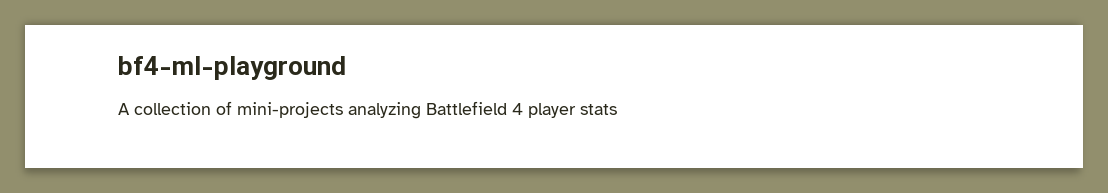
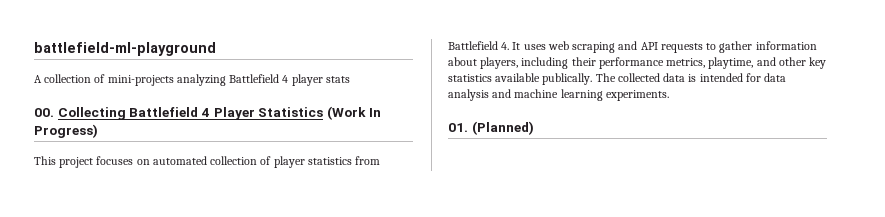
- bf4-ml-playground
+ battlefield-ml-playground
+ 00. Collecting Battlefield 4 Player Statistics (Work In Progress)
+ This project focuses on automated collection of player statistics from Battlefield 4. It uses web scraping and API requests to gather information about players, including their performance metrics, playtime, and other key statistics available publically. The collected data is intended for data analysis and machine learning experiments.
+ 01. (Planned)

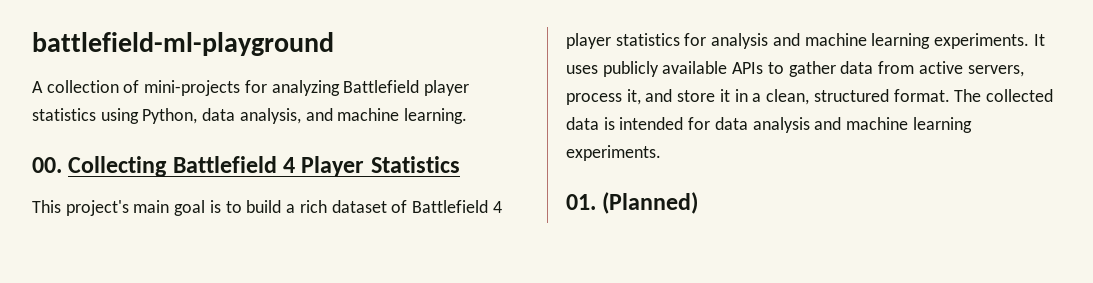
- A collection of mini-projects analyzing Battlefield 4 player stats
+ A collection of mini-projects for analyzing Battlefield player statistics using Python, data analysis, and machine learning.
- 00. Collecting Battlefield 4 Player Statistics (Work In Progress)
- This project focuses on automated collection of player statistics from Battlefield 4. It uses web scraping and API requests to gather information about players, including their performance metrics, playtime, and other key statistics available publically.
+ 00. Collecting Battlefield 4 Player Statistics
+ This project's main goal is to build a rich dataset of Battlefield 4 player statistics for analysis and machine learning experiments. It uses publicly available APIs to gather data from active servers, process it, and store it in a clean, structured format.

